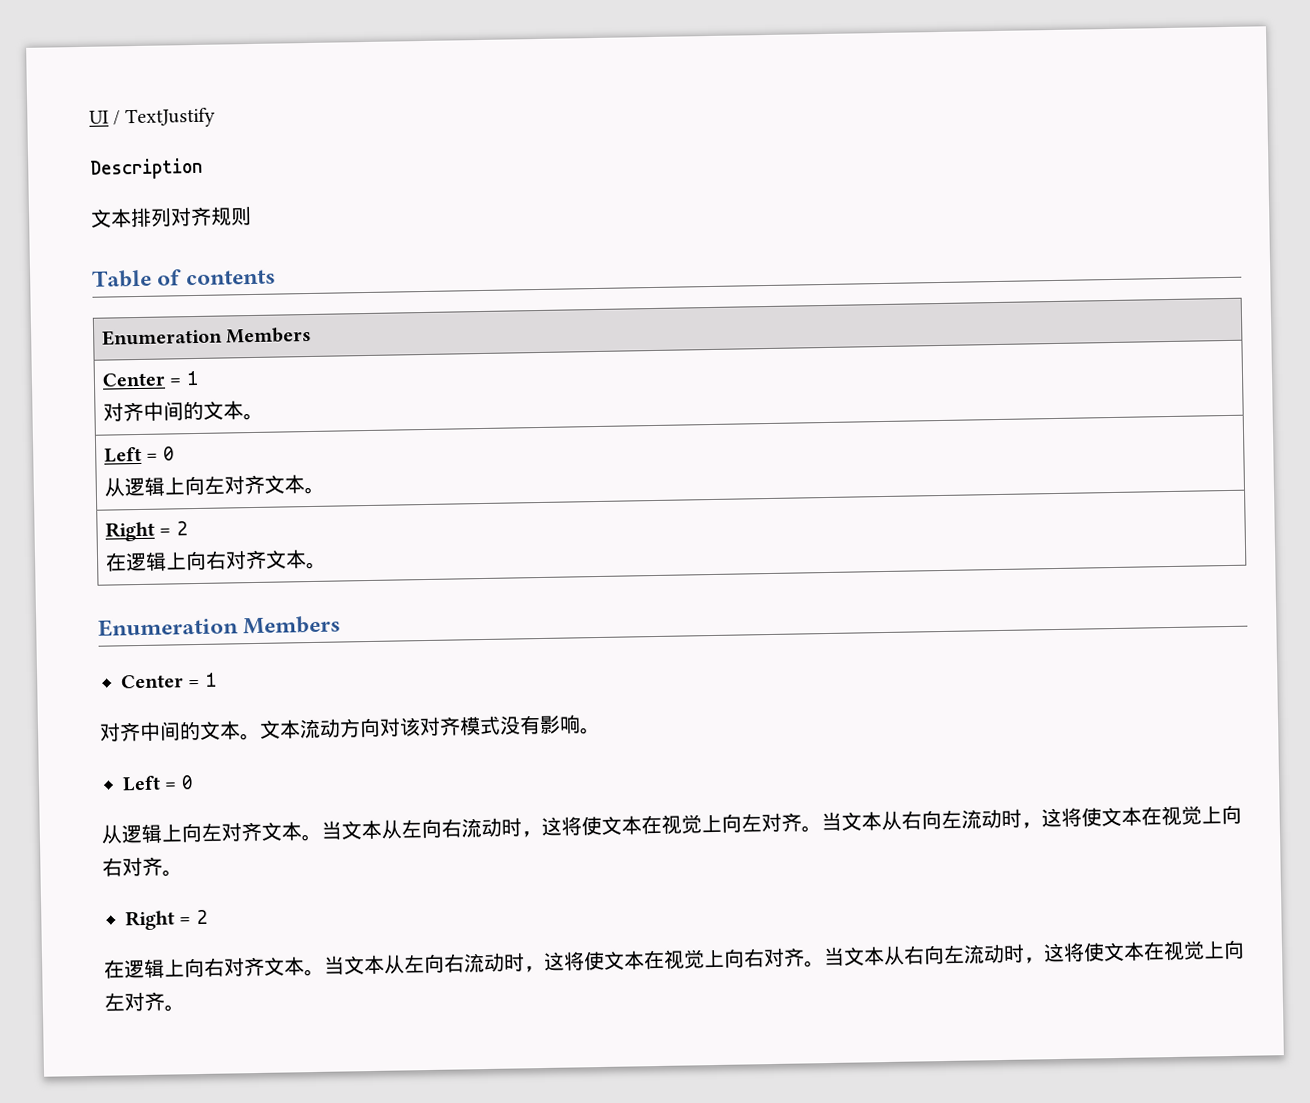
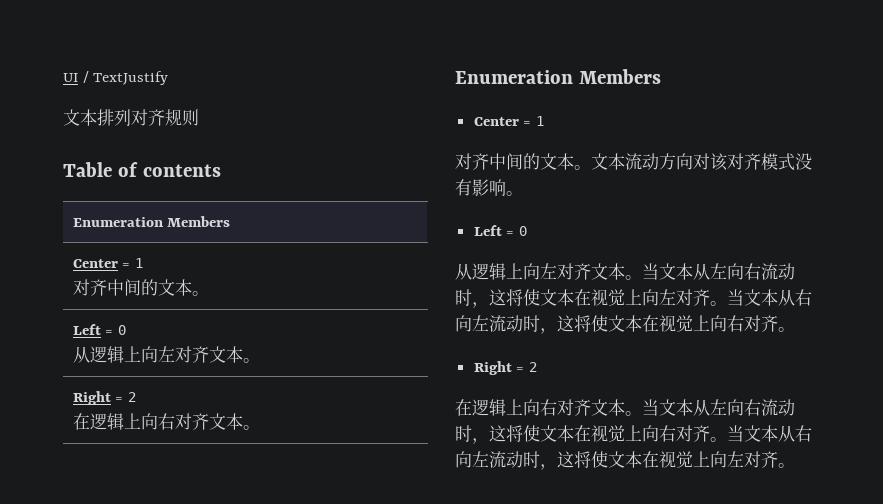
- Description

